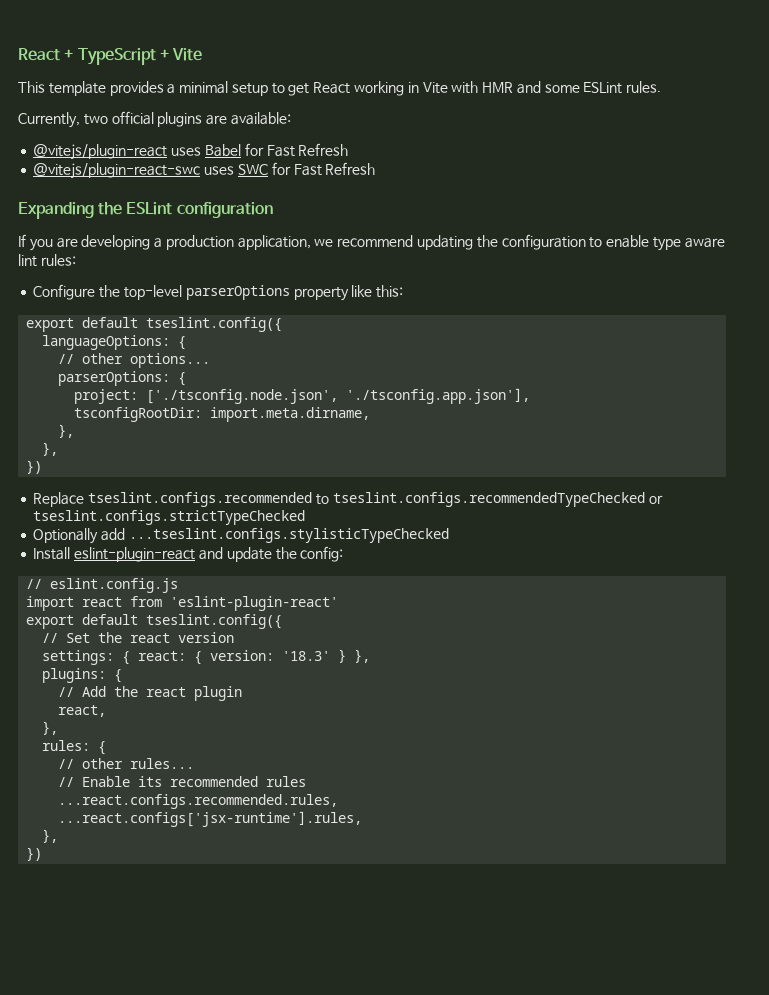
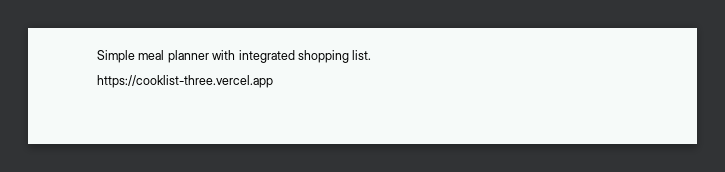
- React + TypeScript + Vite
- This template provides a minimal setup to get React working in Vite with HMR and some ESLint rules.
- Currently, two official plugins are available:
- @vitejs/plugin-react uses Babel for Fast Refresh
- @vitejs/plugin-react-swc uses SWC for Fast Refresh
- Expanding the ESLint configuration
- If you are developing a production application, we recommend updating the configuration to enable type aware lint rules:
- Configure the top-level parserOptions property like this:
- export default tseslint.config({
- languageOptions: {
- // other options...
- parserOptions: {
- project: ['./tsconfig.node.json', './tsconfig.app.json'],
- tsconfigRootDir: import.meta.dirname,
- },
- },
- })
- Replace tseslint.configs.recommended to tseslint.configs.recommendedTypeChecked or tseslint.configs.strictTypeChecked
- Optionally add ...tseslint.configs.stylisticTypeChecked
- Install eslint-plugin-react and update the config:
- // eslint.config.js
- import react from 'eslint-plugin-react'
- export default tseslint.config({
- // Set the react version
- settings: { react: { version: '18.3' } },
- plugins: {
- // Add the react plugin
- react,
- },
- rules: {
- // other rules...
- // Enable its recommended rules
- ...react.configs.recommended.rules,
- ...react.configs['jsx-runtime'].rules,
- },
- })
+ Simple meal planner with integrated shopping list.
+ https://cooklist-three.vercel.app

